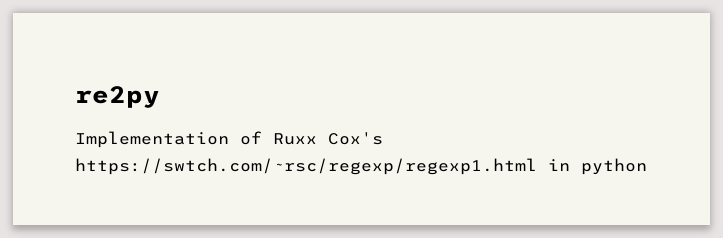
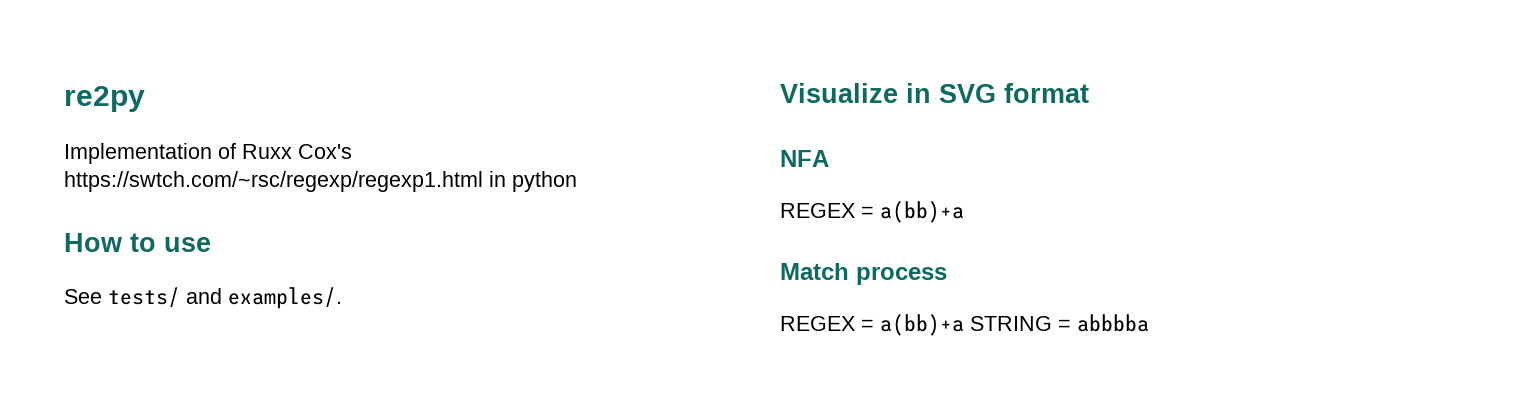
+ How to use
+ See tests/ and examples/.
+ Visualize in SVG format
+ NFA
+ REGEX = a(bb)+a
+ Match process
+ REGEX = a(bb)+a STRING = abbbba

